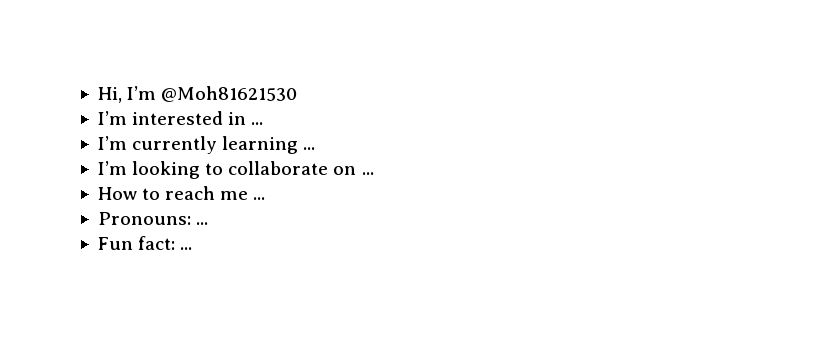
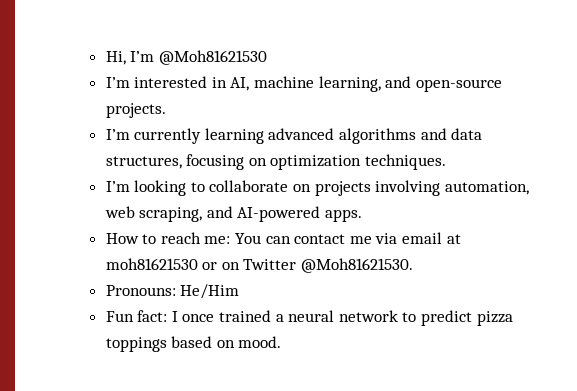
- I’m interested in ...
- I’m currently learning ...
+ I’m interested in AI, machine learning, and open-source projects.
+ I’m currently learning advanced algorithms and data structures, focusing on optimization techniques.
- I’m looking to collaborate on ...
- How to reach me ...
+ I’m looking to collaborate on projects involving automation, web scraping, and AI-powered apps.
+ How to reach me: You can contact me via email at moh81621530 or on Twitter @Moh81621530.
- Pronouns: ...
+ Pronouns: He/Him
- Fun fact: ...
+ Fun fact: I once trained a neural network to predict pizza toppings based on mood.

